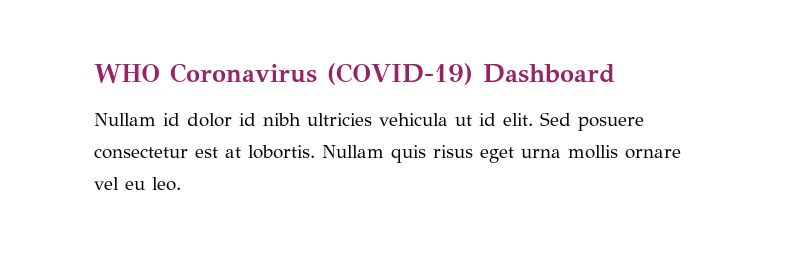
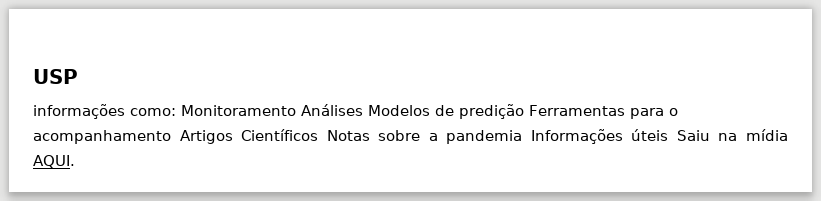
- WHO Coronavirus (COVID-19) Dashboard
- Nullam id dolor id nibh ultricies vehicula ut id elit. Sed posuere consectetur est at lobortis. Nullam quis risus eget urna mollis ornare vel eu leo.
+ USP
+ informações como: Monitoramento Análises Modelos de predição Ferramentas para o acompanhamento Artigos Científicos Notas sobre a pandemia Informações úteis Saiu na mídia AQUI.

